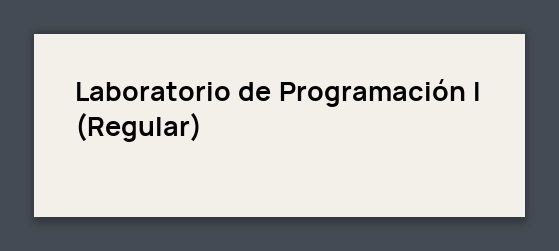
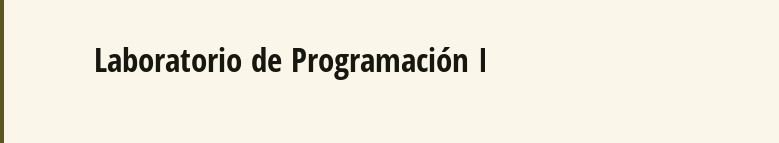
- Laboratorio de Programación I (Regular)
+ Laboratorio de Programación I

